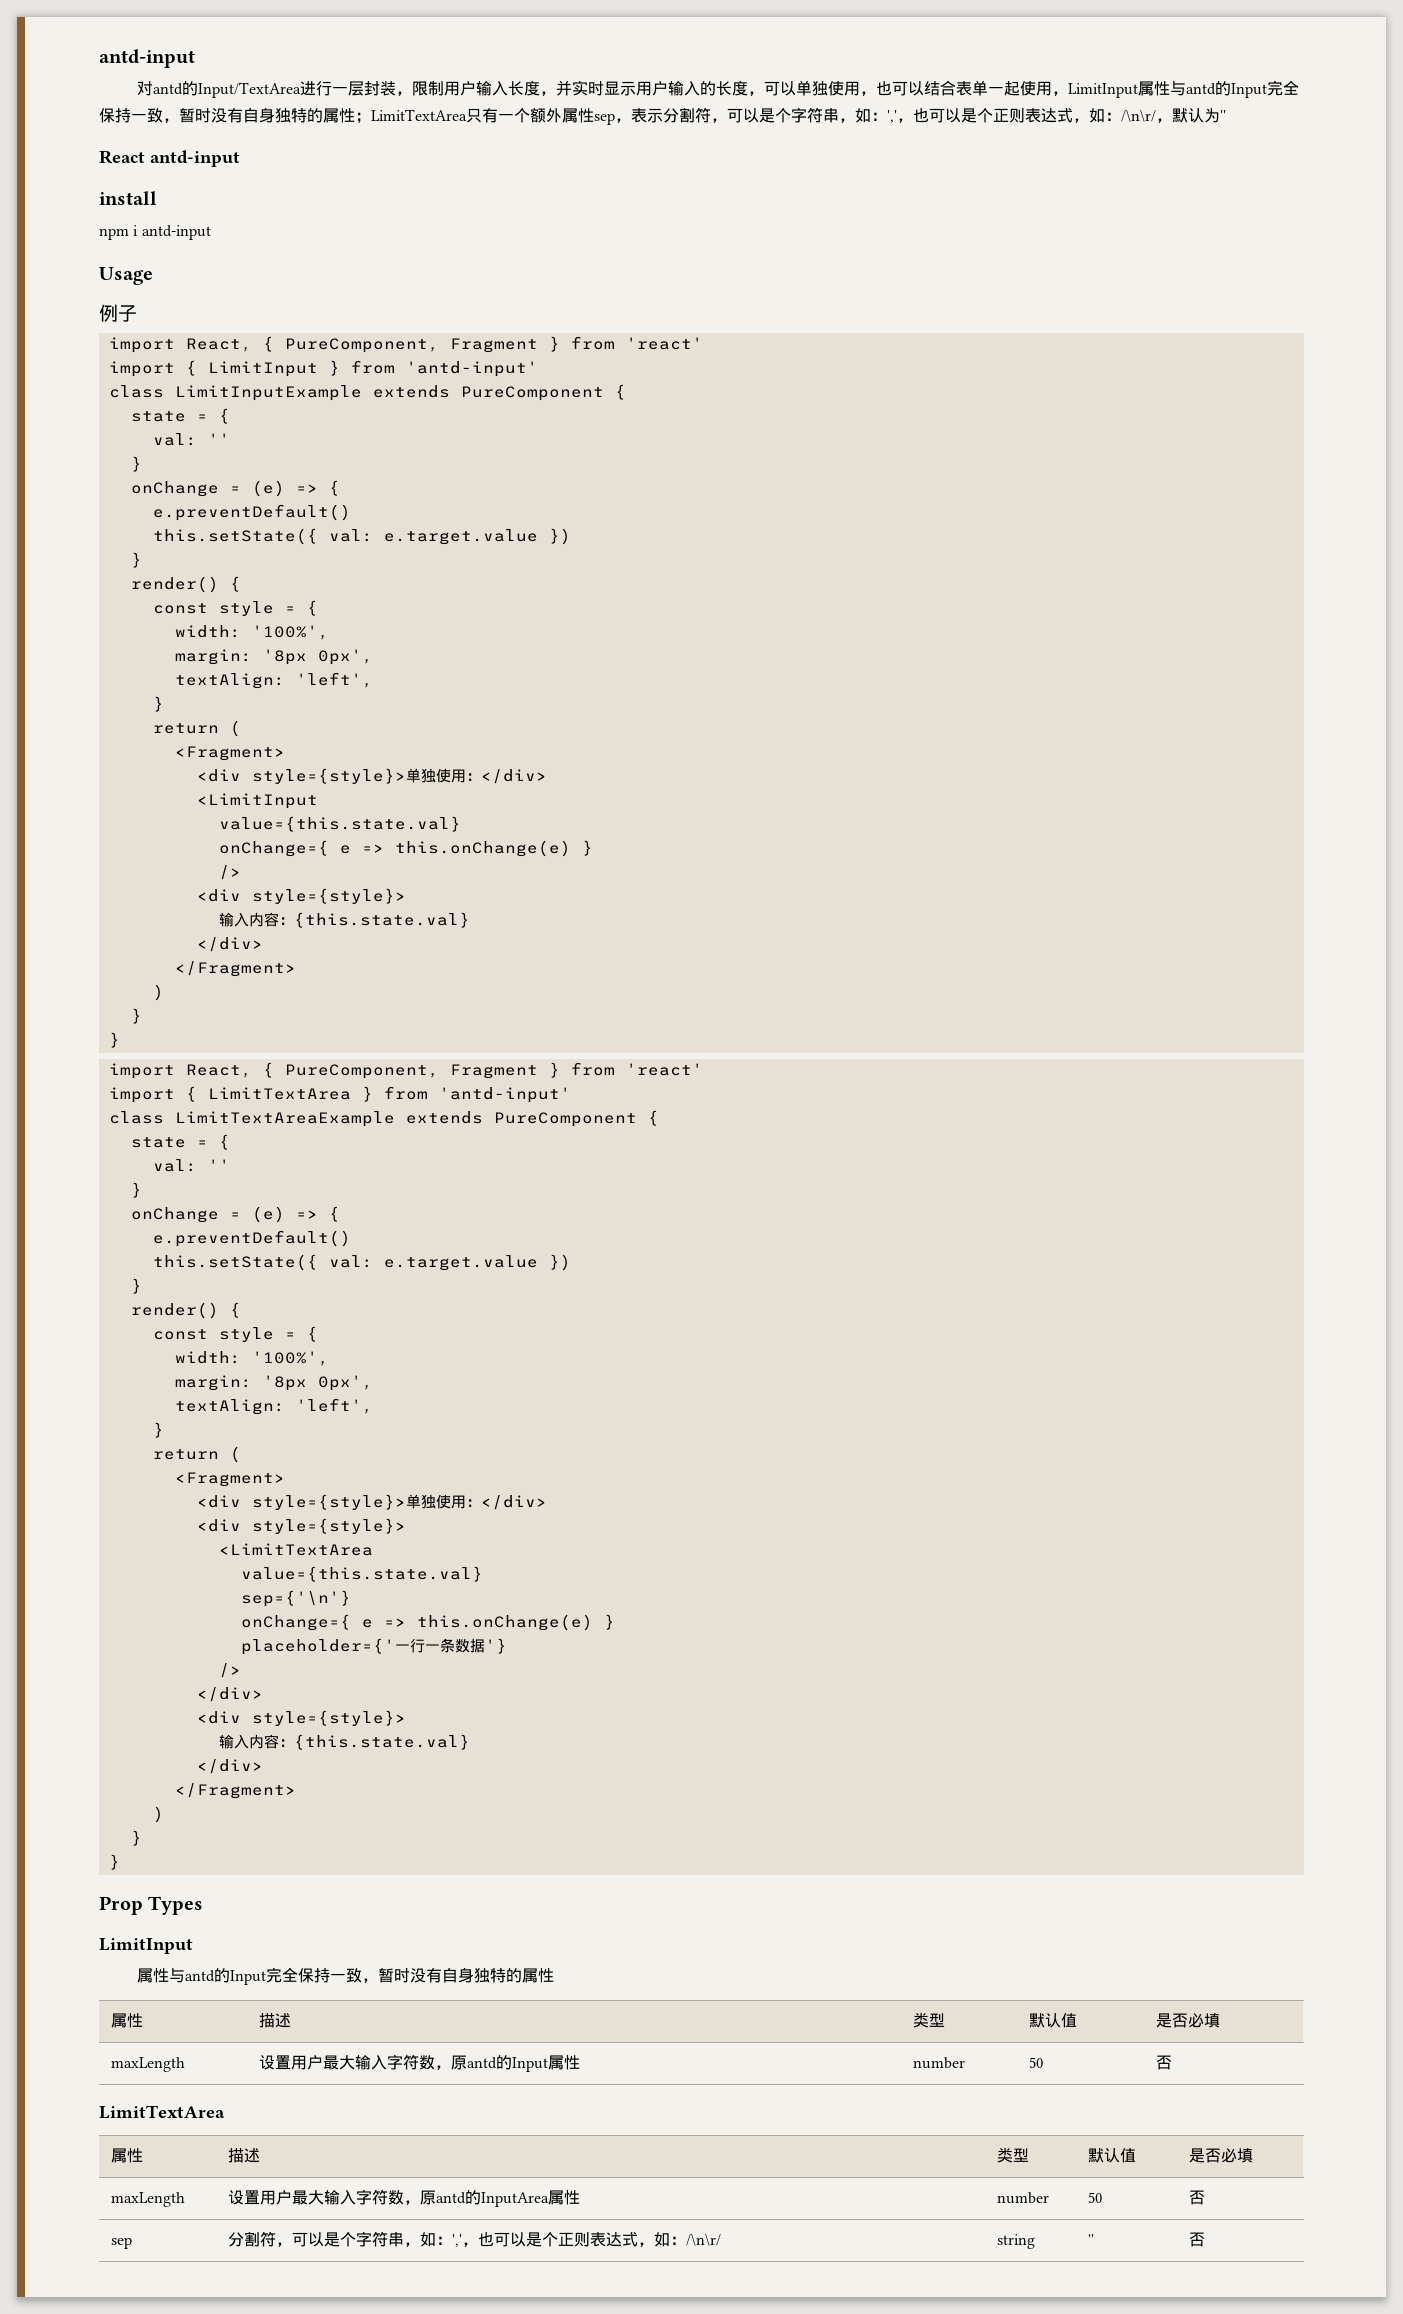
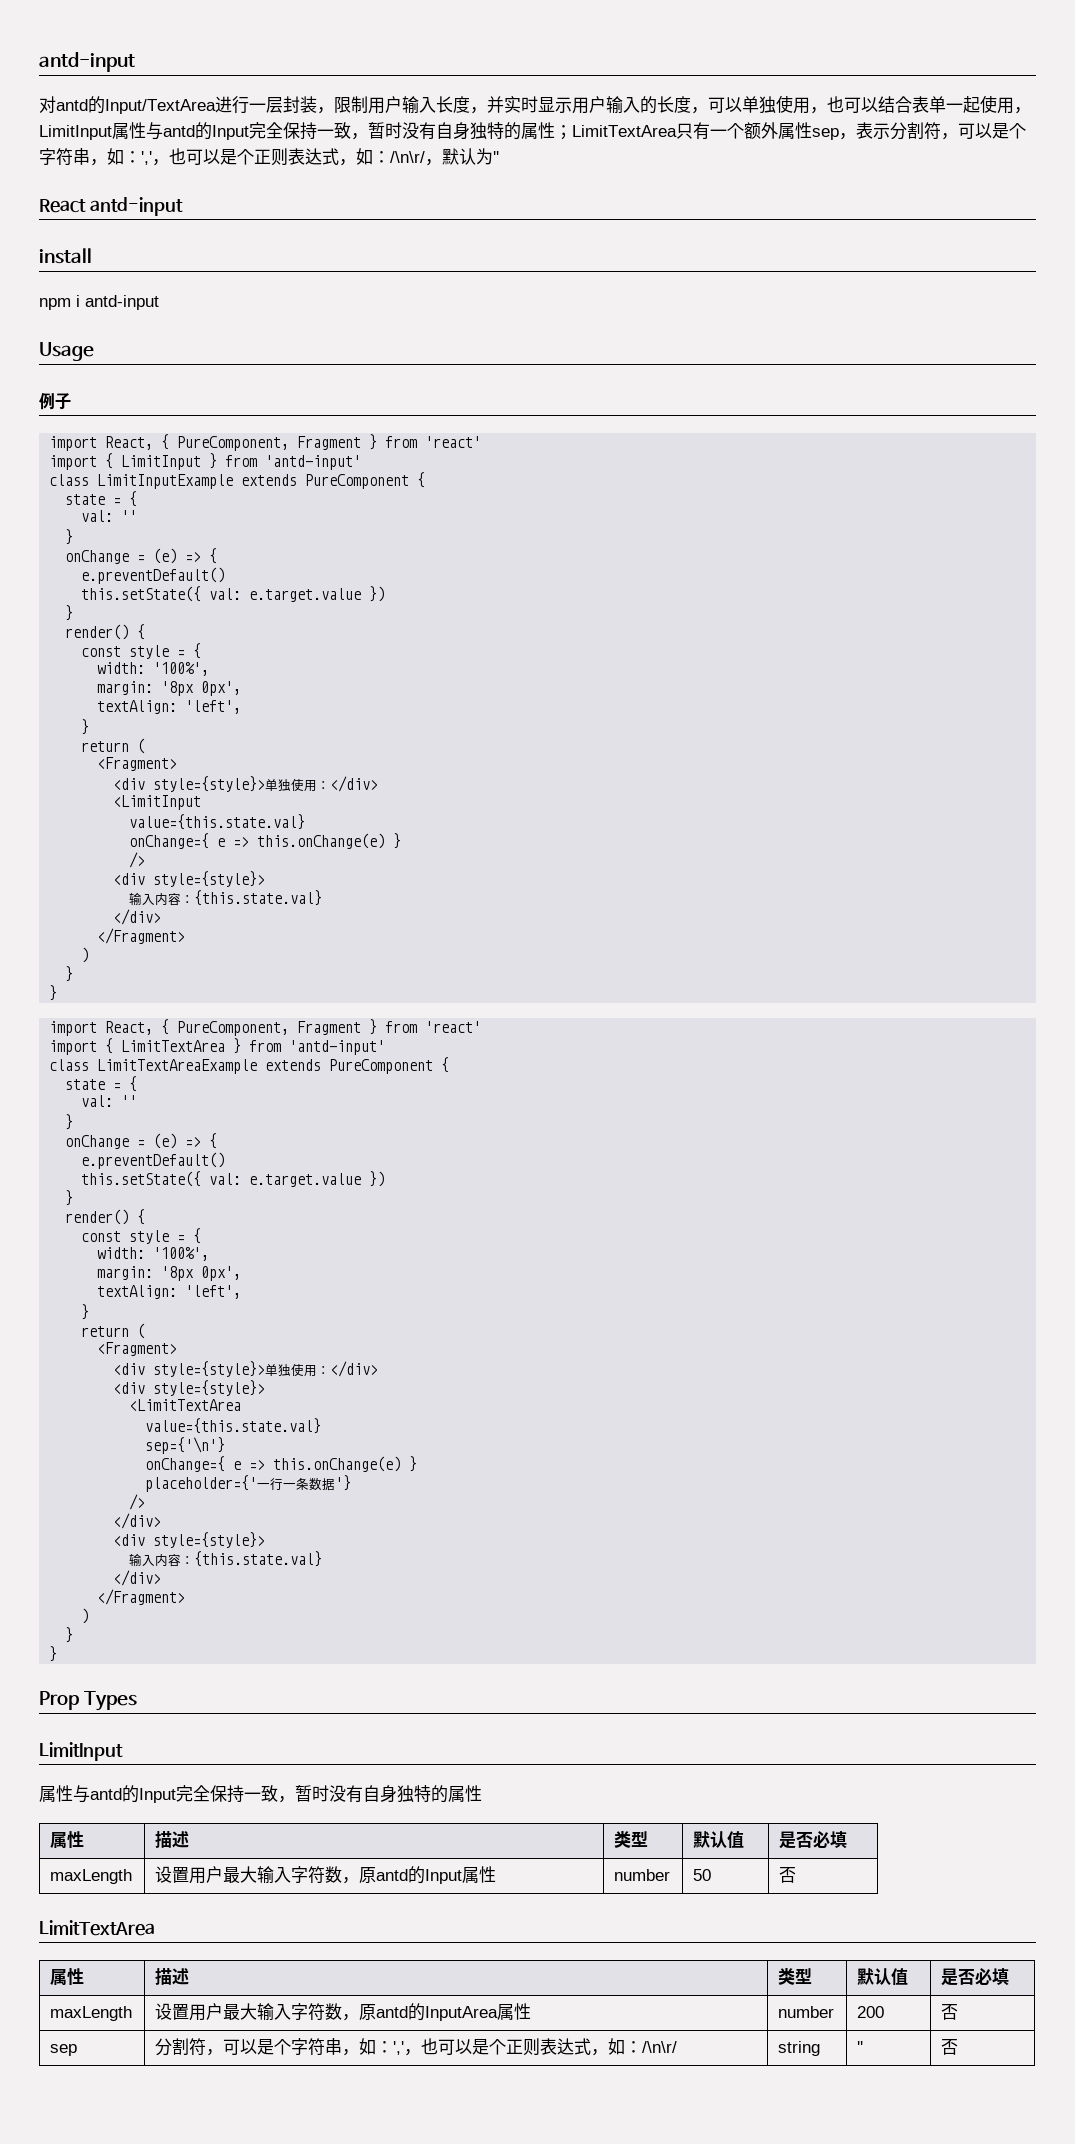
- maxLength | 设置用户最大输入字符数，原antd的InputArea属性 | number | 50 | 否
+ maxLength | 设置用户最大输入字符数，原antd的InputArea属性 | number | 200 | 否

